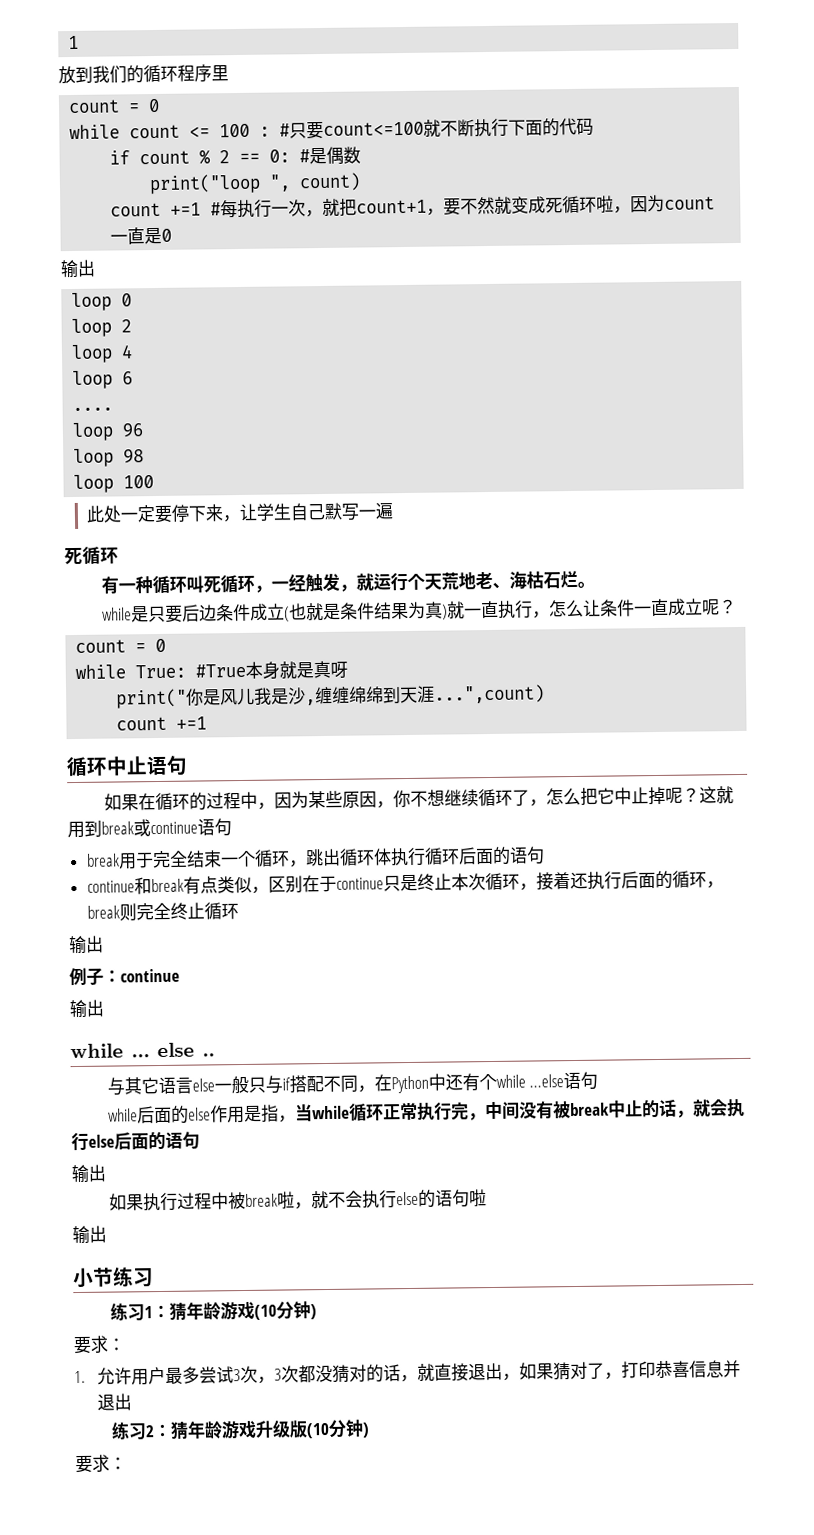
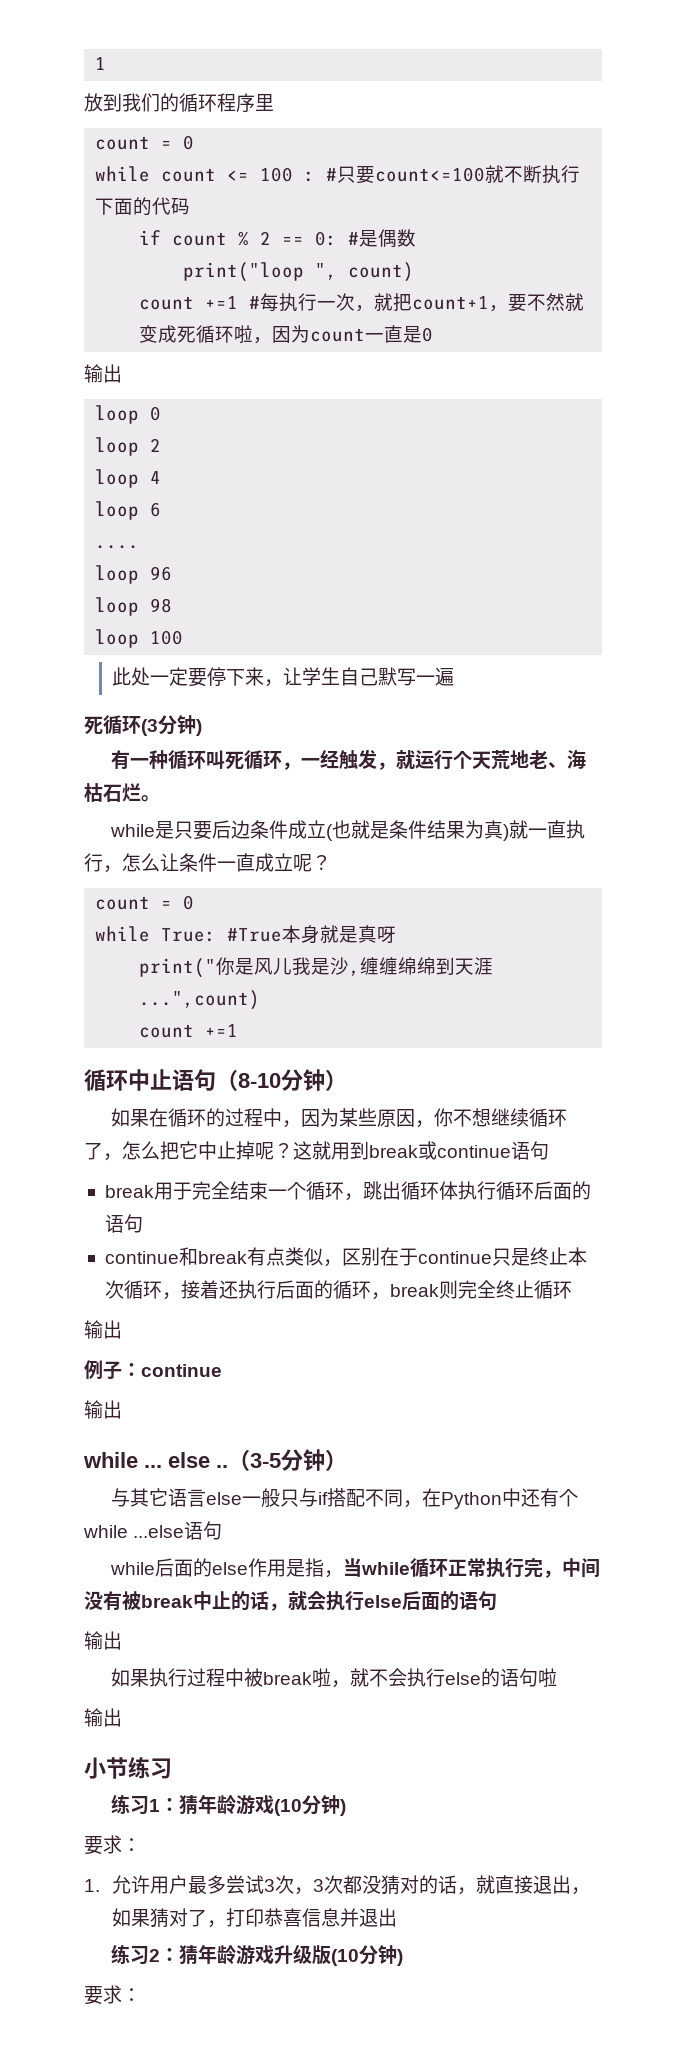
  此处一定要停下来，让学生自己默写一遍
- 死循环
+ 死循环(3分钟)
- 循环中止语句
+ 循环中止语句（8-10分钟）
+ （3-5分钟）

